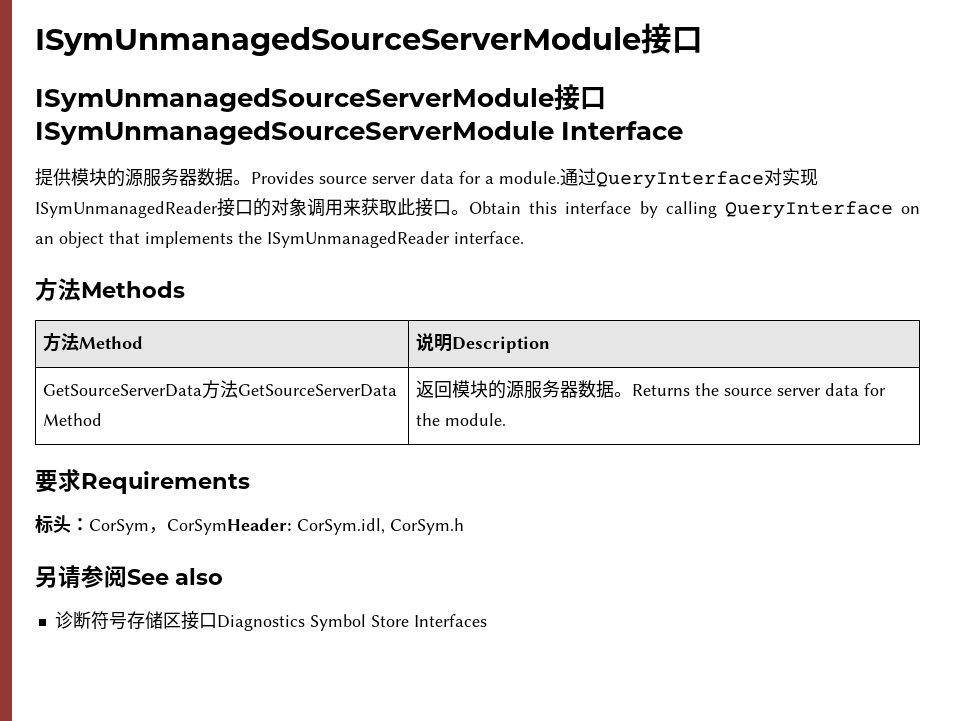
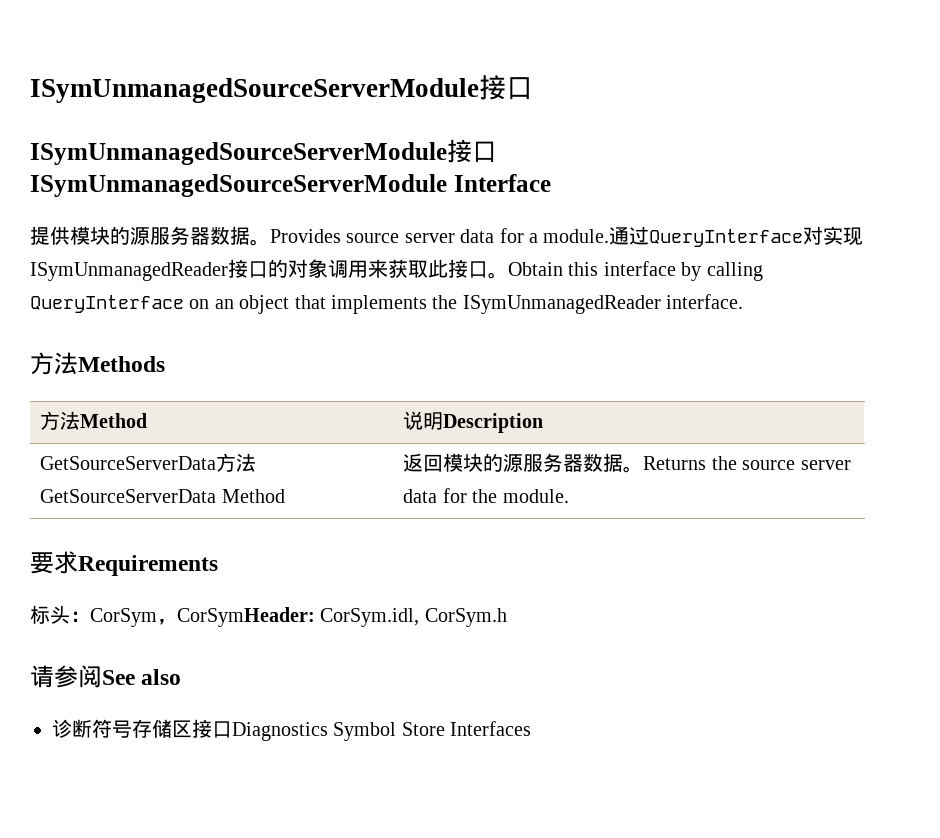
- 另请参阅See also
+ 请参阅See also

